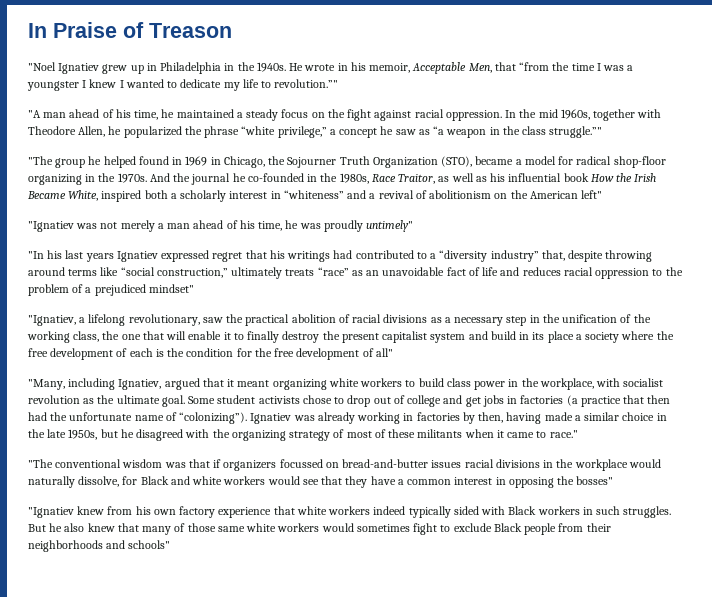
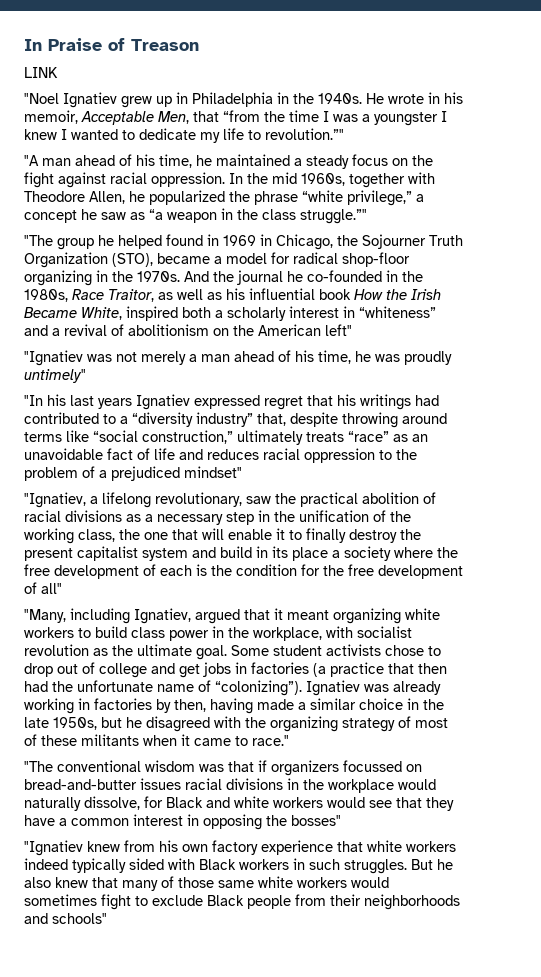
+ LINK

